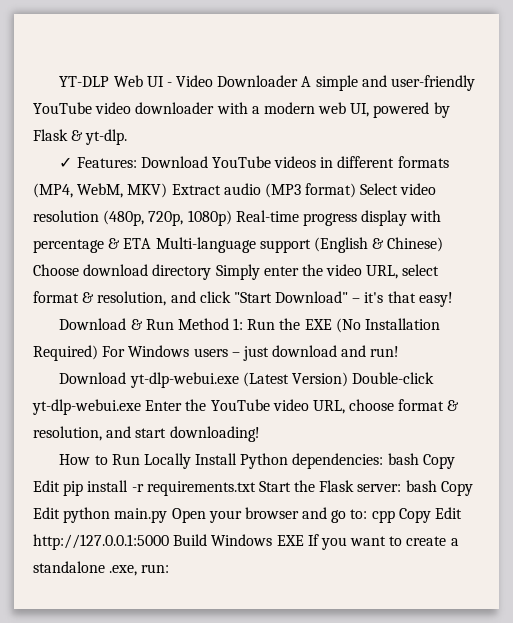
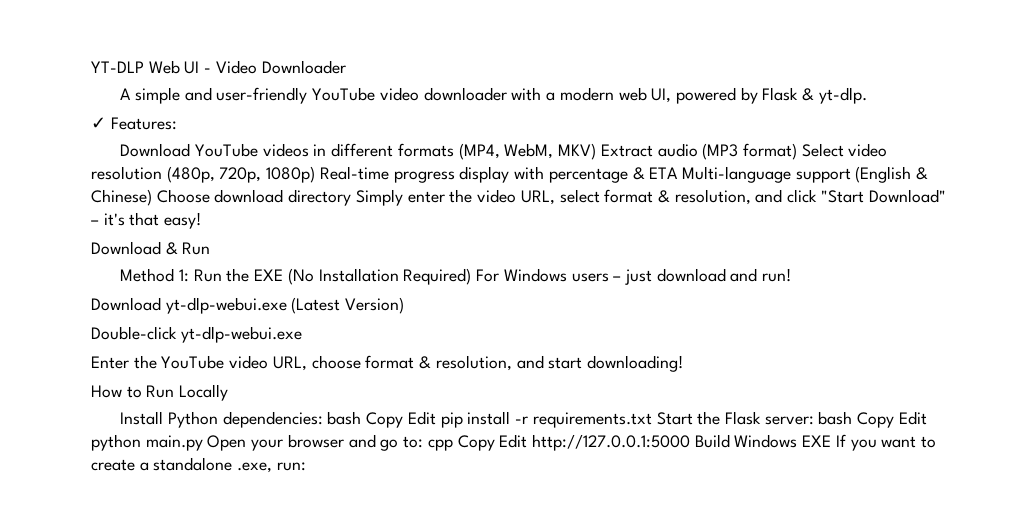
- YT-DLP Web UI - Video Downloader A simple and user-friendly YouTube video downloader with a modern web UI, powered by Flask & yt-dlp.
+ YT-DLP Web UI - Video Downloader
+ A simple and user-friendly YouTube video downloader with a modern web UI, powered by Flask & yt-dlp.
- ✓ Features: Download YouTube videos in different formats (MP4, WebM, MKV) Extract audio (MP3 format) Select video resolution (480p, 720p, 1080p) Real-time progress display with percentage & ETA Multi-language support (English & Chinese) Choose download directory Simply enter the video URL, select format & resolution, and click "Start Download" – it's that easy!
+ ✓ Features:
+ Download YouTube videos in different formats (MP4, WebM, MKV) Extract audio (MP3 format) Select video resolution (480p, 720p, 1080p) Real-time progress display with percentage & ETA Multi-language support (English & Chinese) Choose download directory Simply enter the video URL, select format & resolution, and click "Start Download" – it's that easy!
- Download & Run Method 1: Run the EXE (No Installation Required) For Windows users – just download and run!
+ Download & Run
+ Method 1: Run the EXE (No Installation Required) For Windows users – just download and run!
- Download yt-dlp-webui.exe (Latest Version) Double-click yt-dlp-webui.exe Enter the YouTube video URL, choose format & resolution, and start downloading!
+ Download yt-dlp-webui.exe (Latest Version)
+ Double-click yt-dlp-webui.exe
+ Enter the YouTube video URL, choose format & resolution, and start downloading!
- How to Run Locally Install Python dependencies: bash Copy Edit pip install -r requirements.txt Start the Flask server: bash Copy Edit python main.py Open your browser and go to: cpp Copy Edit http://127.0.0.1:5000 Build Windows EXE If you want to create a standalone .exe, run:
+ How to Run Locally
+ Install Python dependencies: bash Copy Edit pip install -r requirements.txt Start the Flask server: bash Copy Edit python main.py Open your browser and go to: cpp Copy Edit http://127.0.0.1:5000 Build Windows EXE If you want to create a standalone .exe, run:

